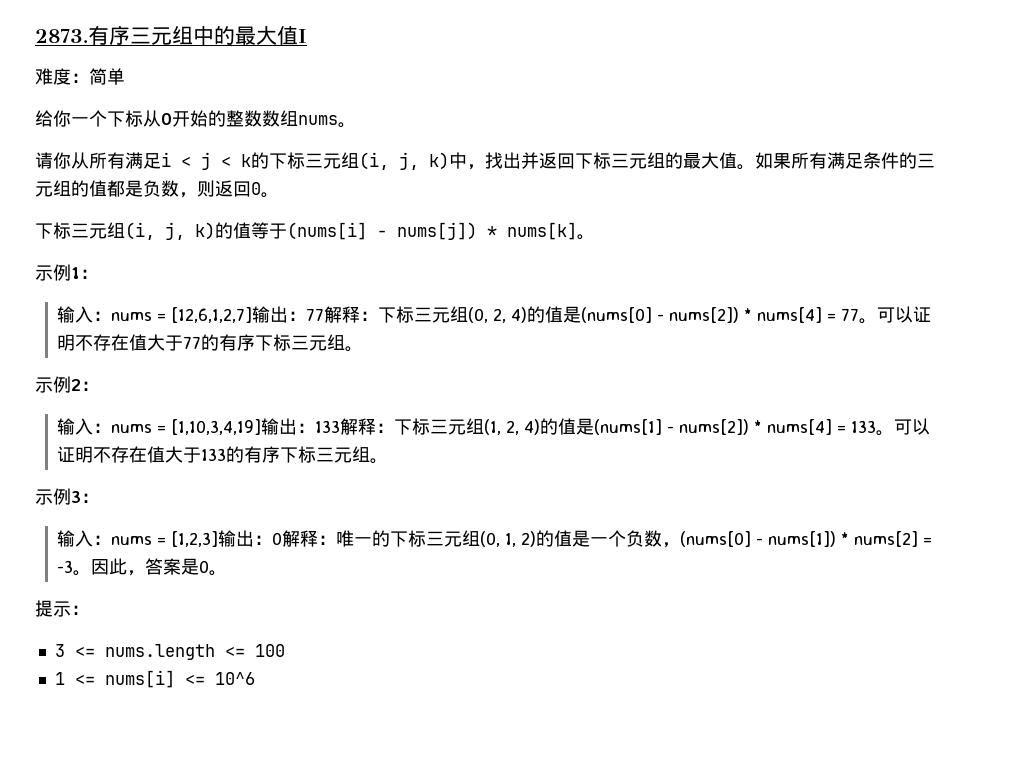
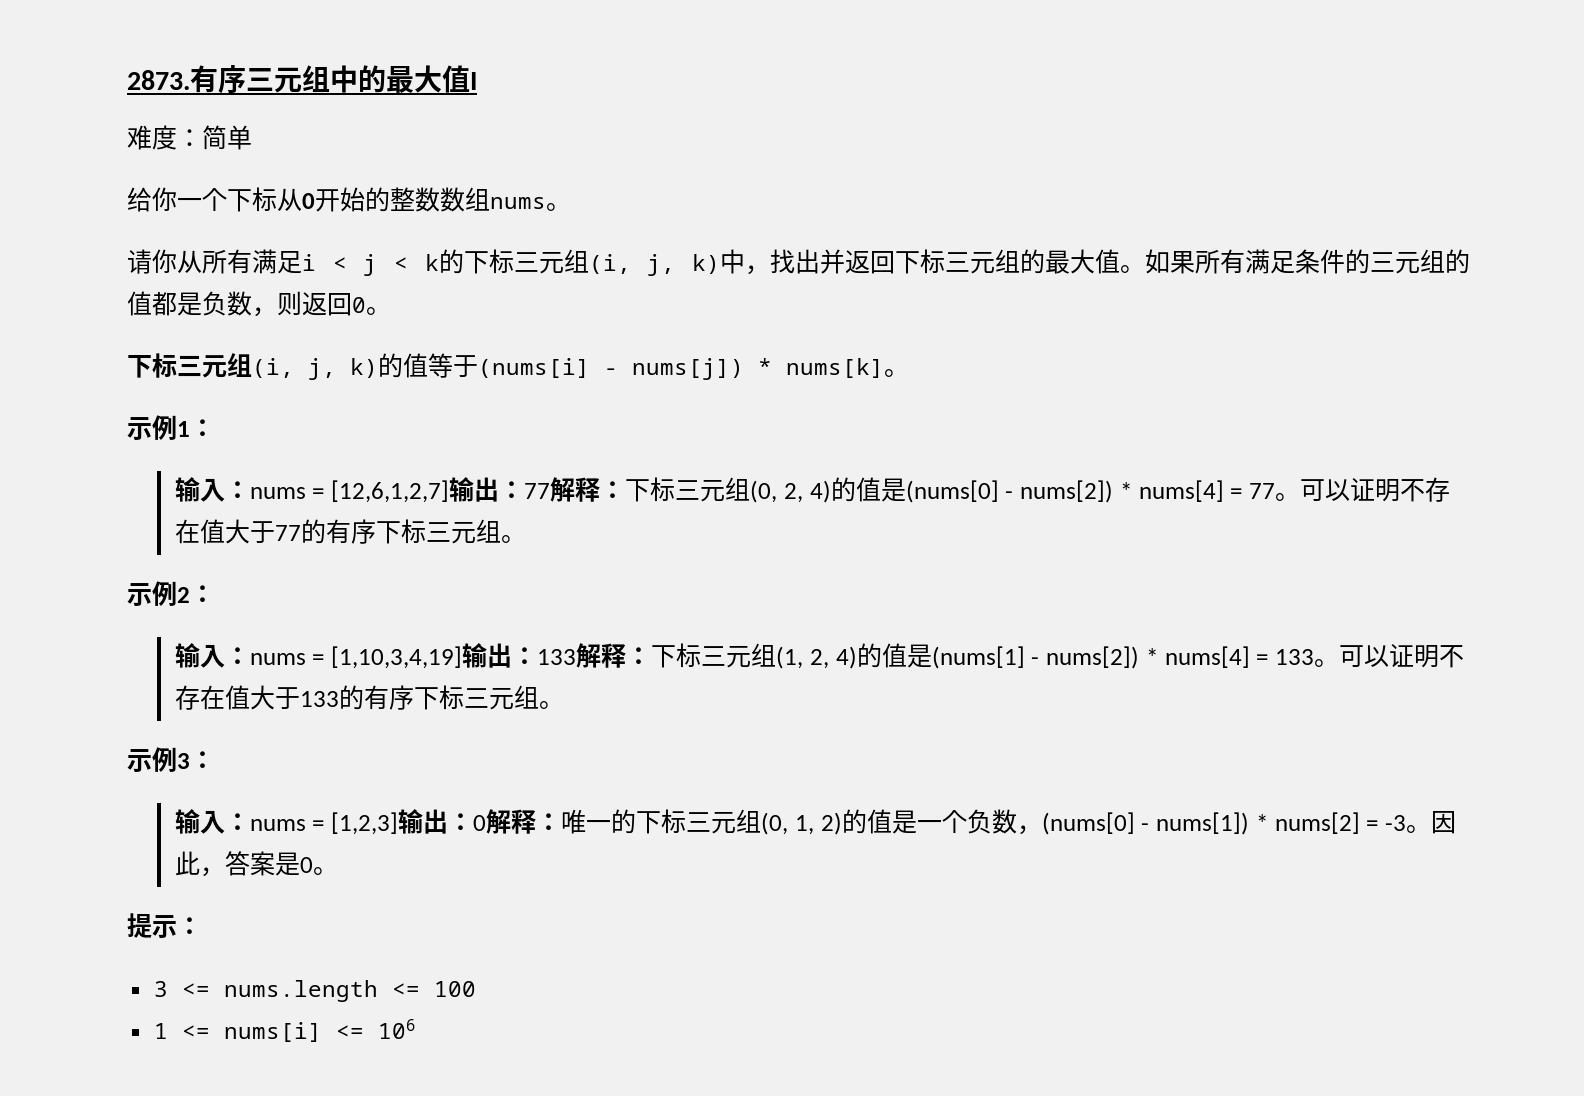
- 1 <= nums[i] <= 10^6
+ 1 <= nums[i] <= 106

